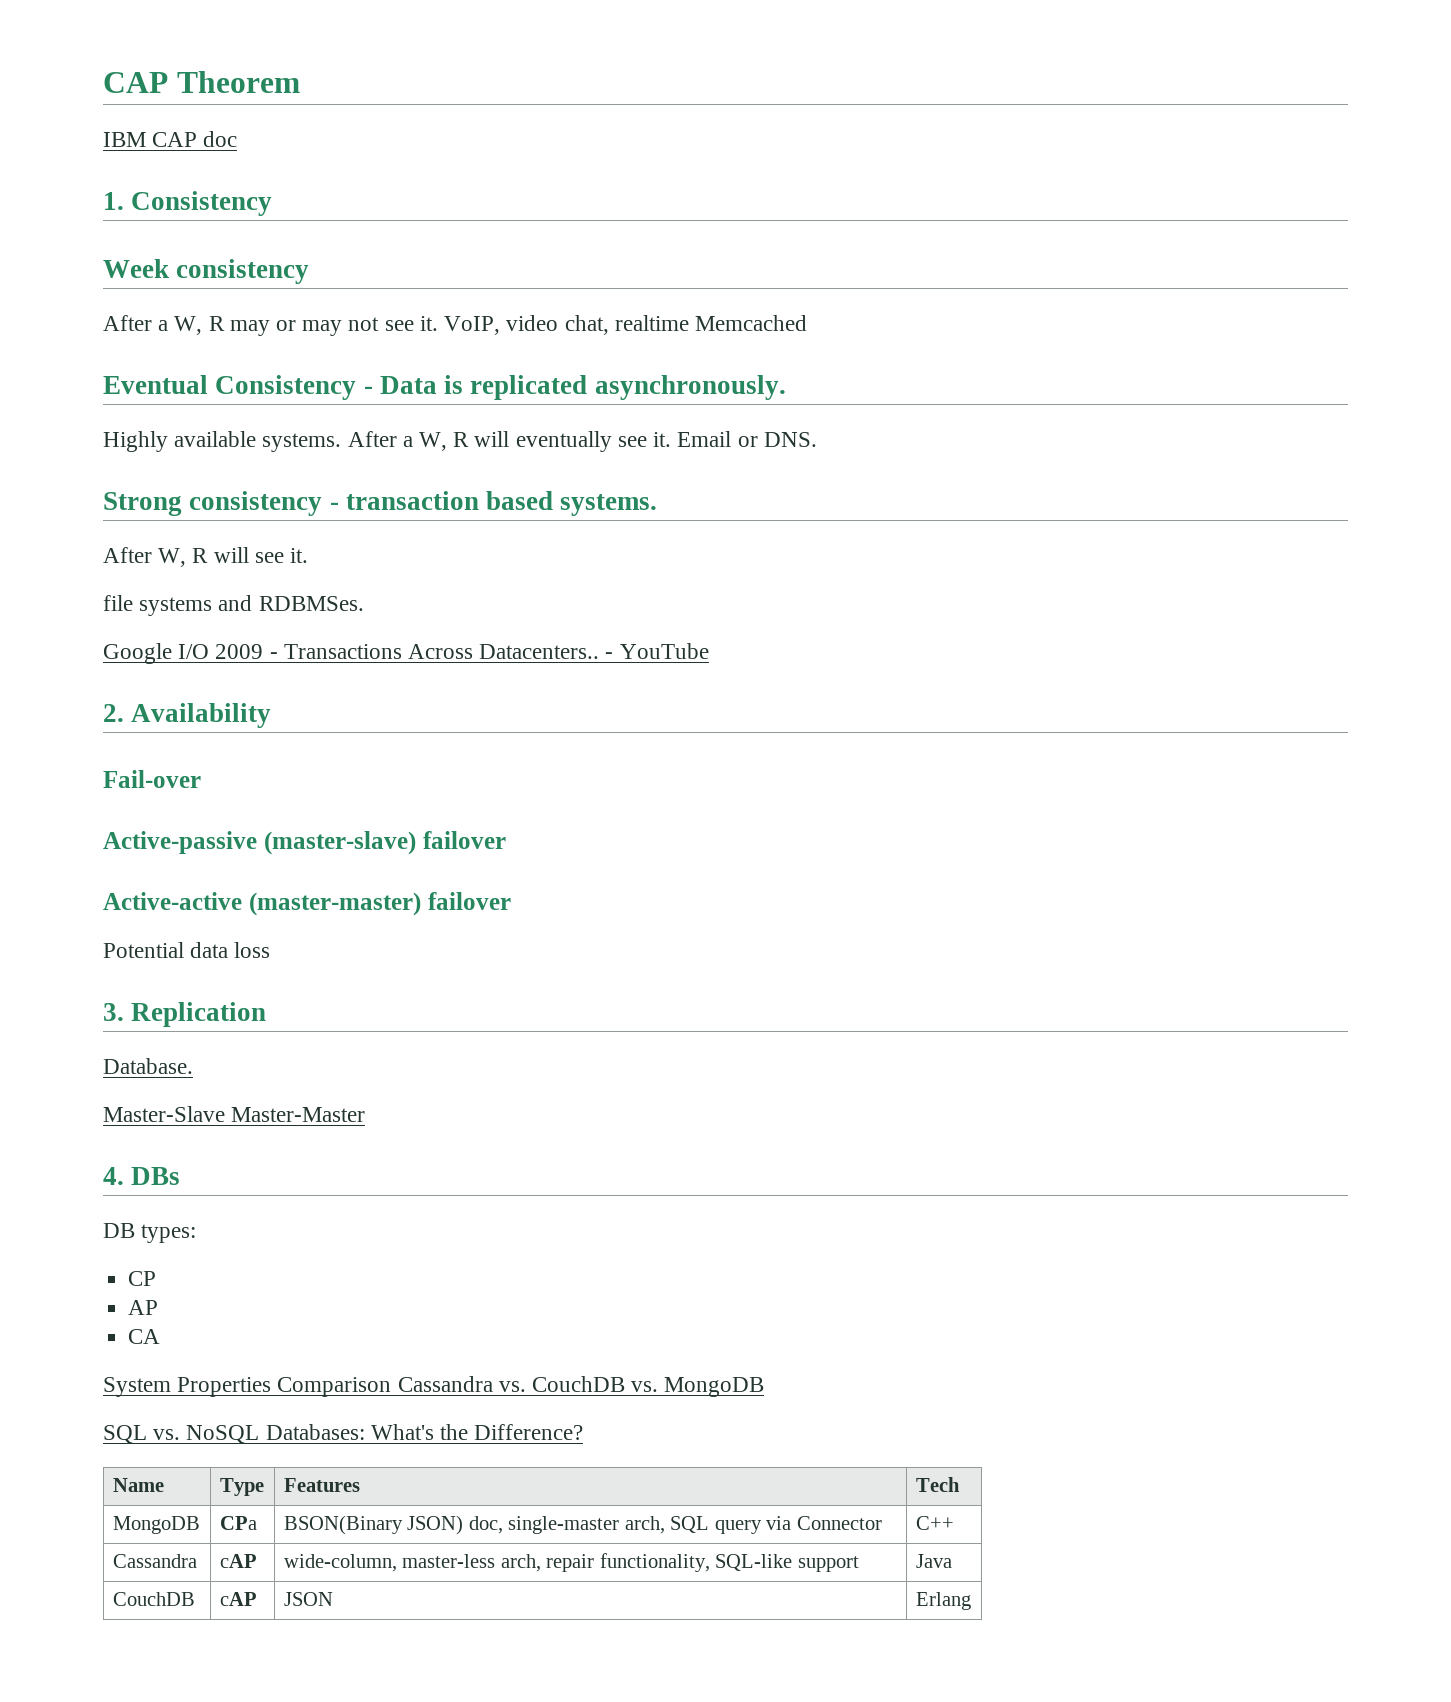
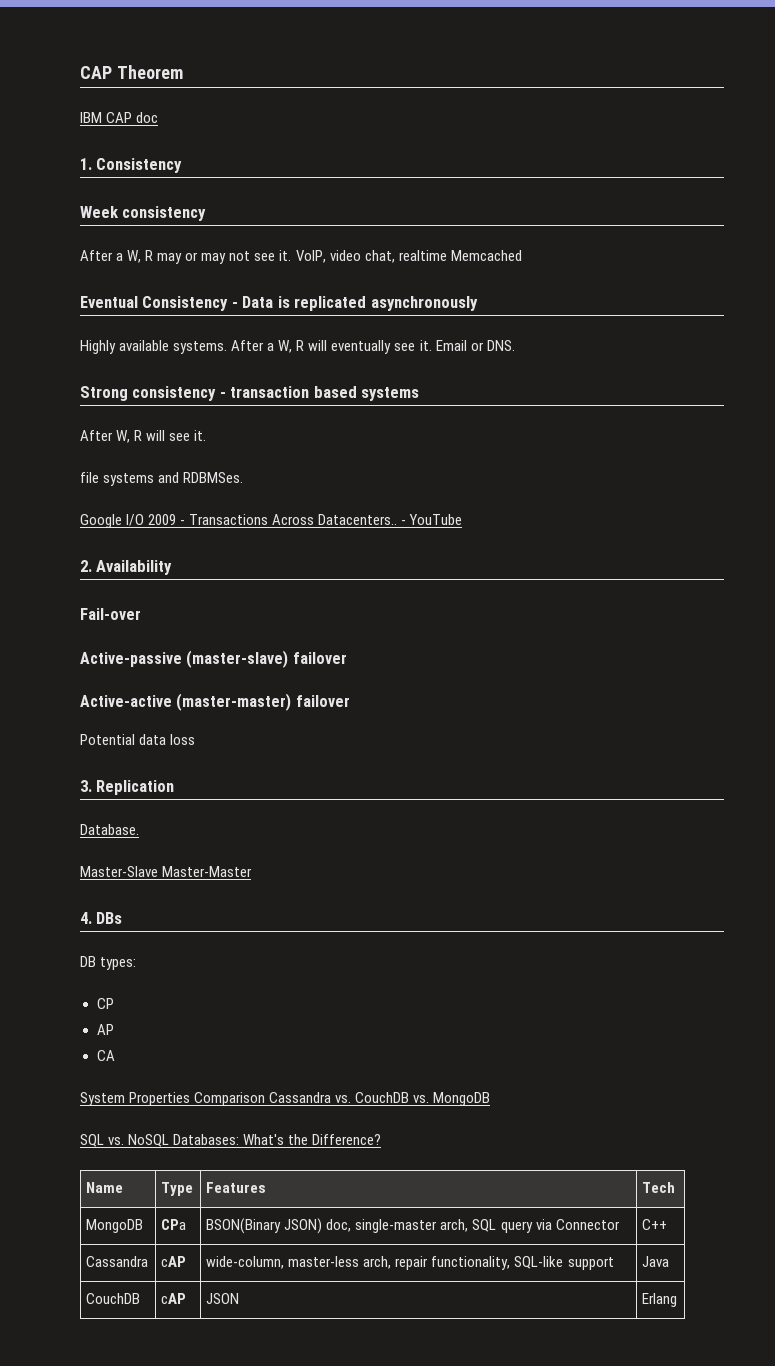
- Eventual Consistency - Data is replicated asynchronously.
+ Eventual Consistency - Data is replicated asynchronously
- Strong consistency - transaction based systems.
+ Strong consistency - transaction based systems

